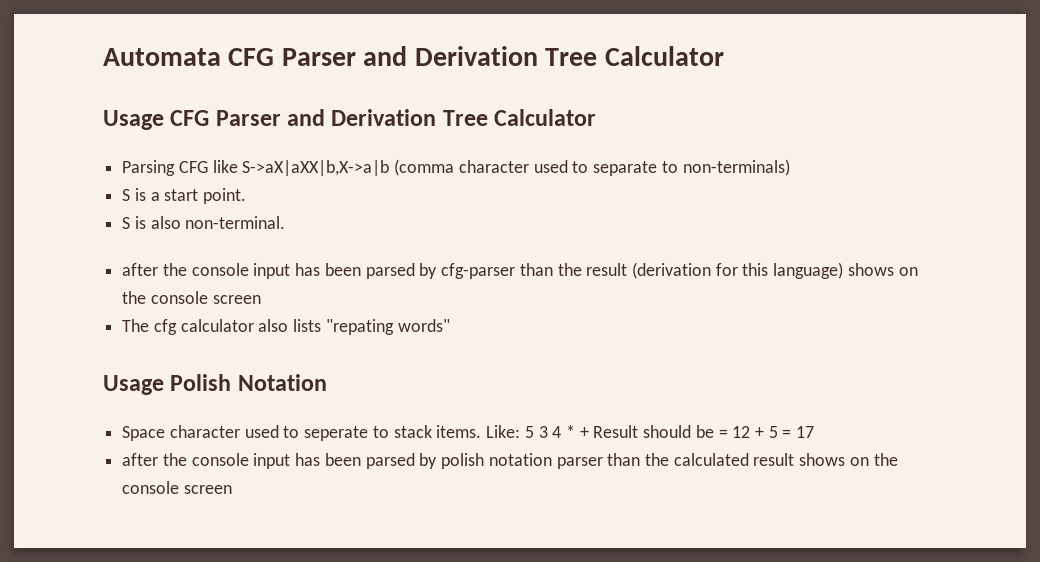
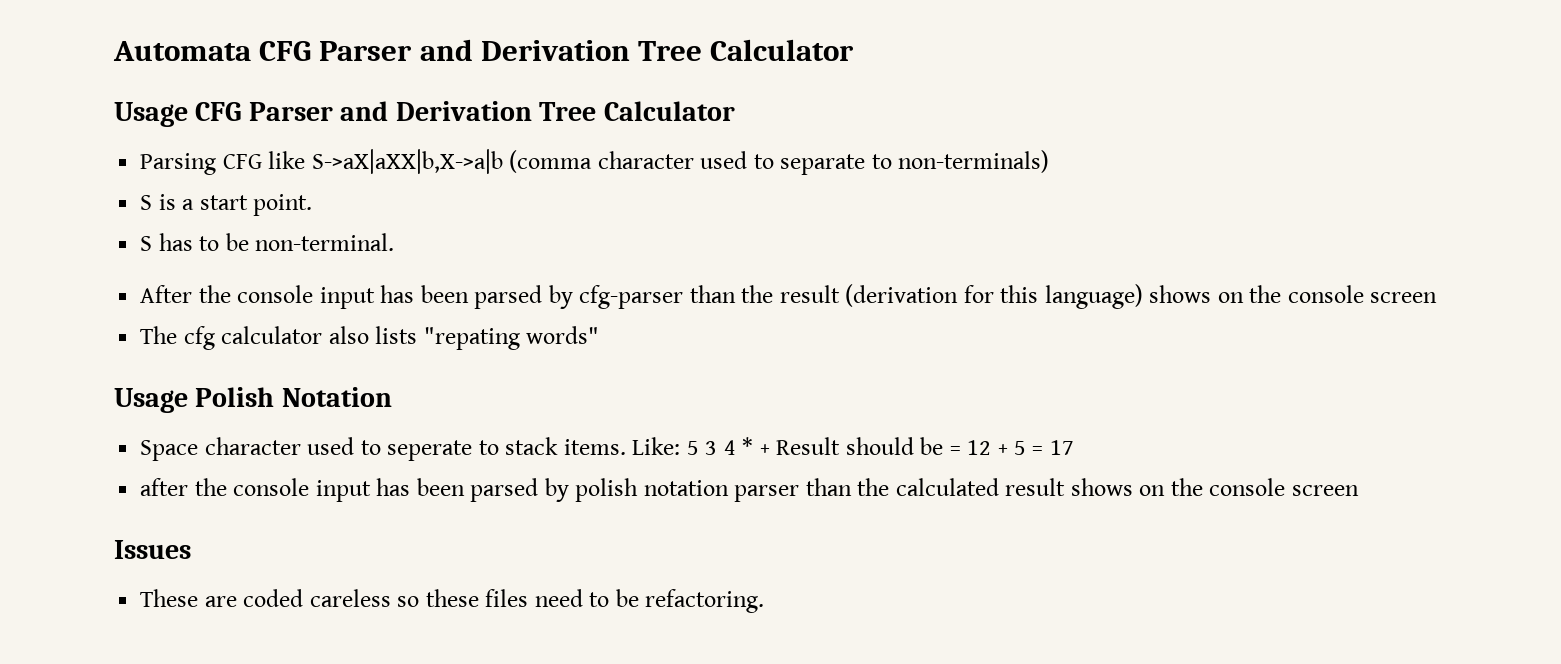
- S is also non-terminal.
+ S has to be non-terminal.
- after the console input has been parsed by cfg-parser than the result (derivation for this language) shows on the console screen
+ After the console input has been parsed by cfg-parser than the result (derivation for this language) shows on the console screen
+ Issues
+ These are coded careless so these files need to be refactoring.

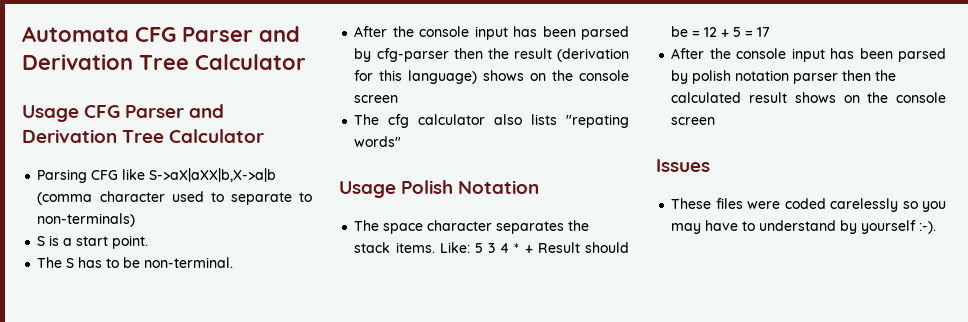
- S has to be non-terminal.
+ The S has to be non-terminal.
- After the console input has been parsed by cfg-parser than the result (derivation for this language) shows on the console screen
+ After the console input has been parsed by cfg-parser then the result (derivation for this language) shows on the console screen
- Space character used to seperate to stack items.
+ The space character separates the stack items.
- after the console input has been parsed by polish notation parser than the calculated result shows on the console screen
+ After the console input has been parsed by polish notation parser then the calculated result shows on the console screen
- These are coded careless so these files need to be refactoring.
+ These files were coded carelessly so you may have to understand by yourself :-).

